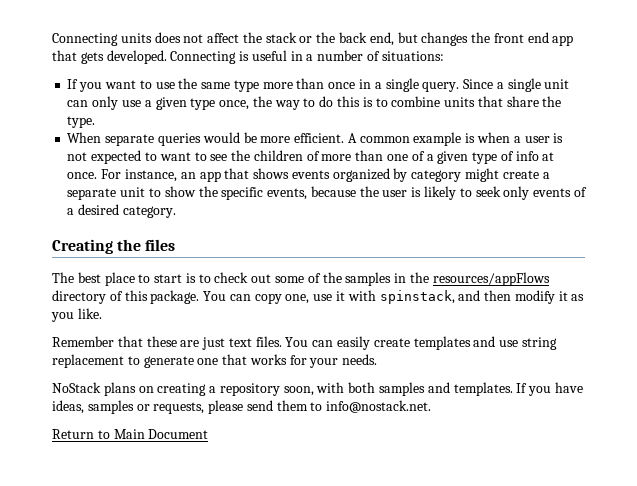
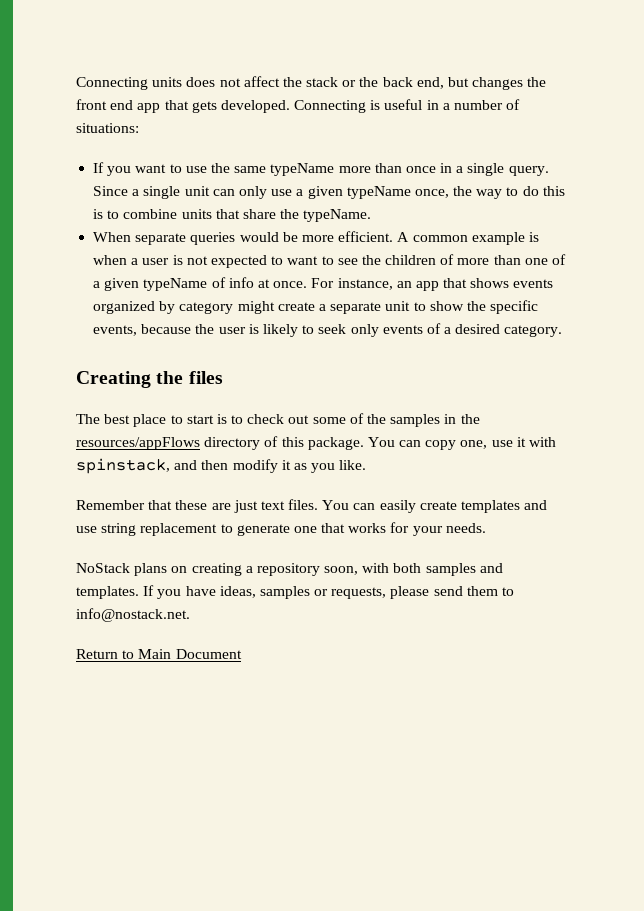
- If you want to use the same type more than once in a single query.
+ If you want to use the same typeName more than once in a single query.
- Since a single unit can only use a given type once, the way to do this is to combine units that share the type.
+ Since a single unit can only use a given typeName once, the way to do this is to combine units that share the typeName.
- A common example is when a user is not expected to want to see the children of more than one of a given type of info at once.
+ A common example is when a user is not expected to want to see the children of more than one of a given typeName of info at once.

